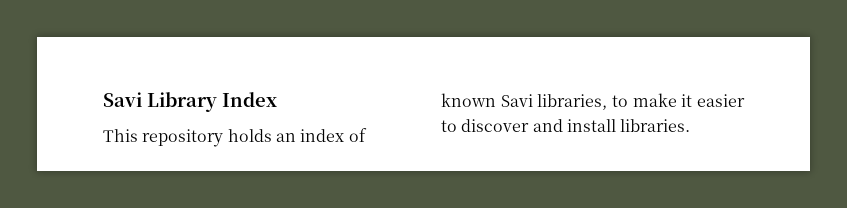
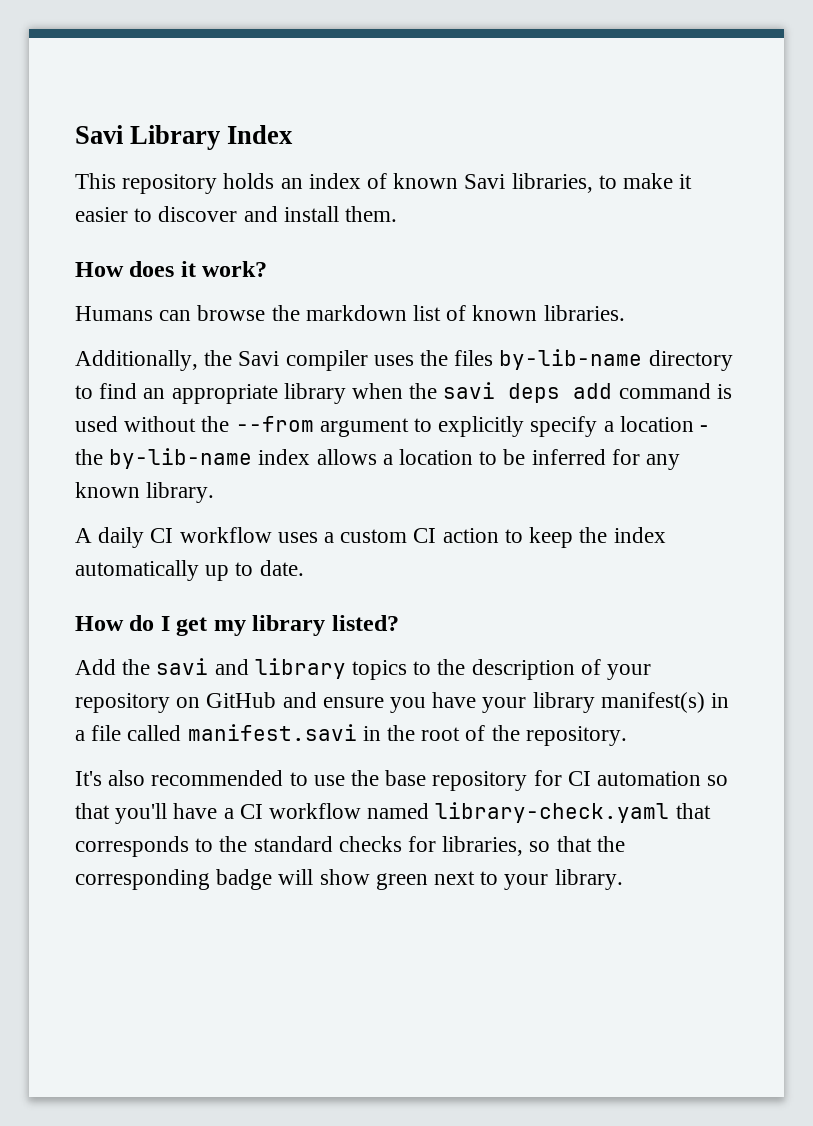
- This repository holds an index of known Savi libraries, to make it easier to discover and install libraries.
+ This repository holds an index of known Savi libraries, to make it easier to discover and install them.
+ How does it work?
+ Humans can browse the markdown list of known libraries.
+ Additionally, the Savi compiler uses the files by-lib-name directory to find an appropriate library when the savi deps add command is used without the --from argument to explicitly specify a location - the by-lib-name index allows a location to be inferred for any known library.
+ A daily CI workflow uses a custom CI action to keep the index automatically up to date.
+ How do I get my library listed?
+ Add the savi and library topics to the description of your repository on GitHub and ensure you have your library manifest(s) in a file called manifest.savi in the root of the repository.
+ It's also recommended to use the base repository for CI automation so that you'll have a CI workflow named library-check.yaml that corresponds to the standard checks for libraries, so that the corresponding badge will show green next to your library.

